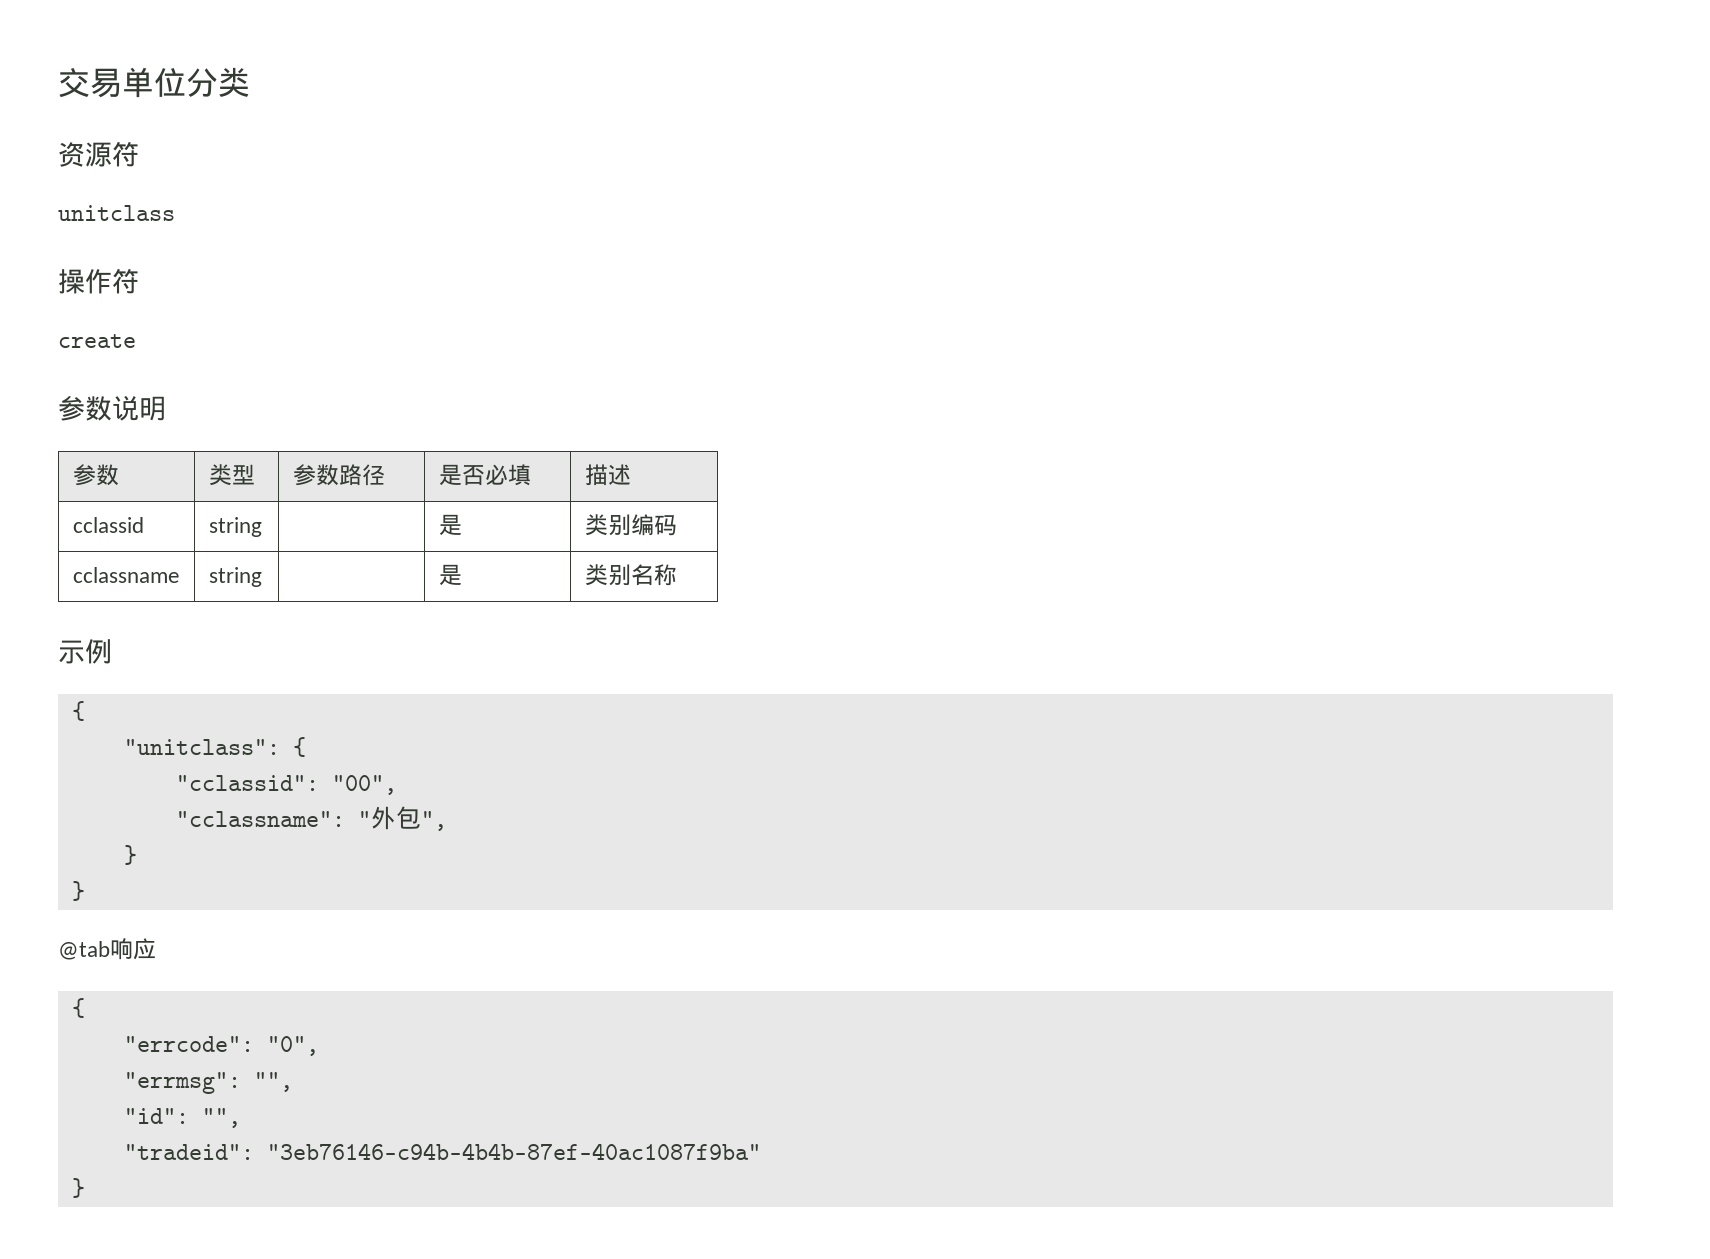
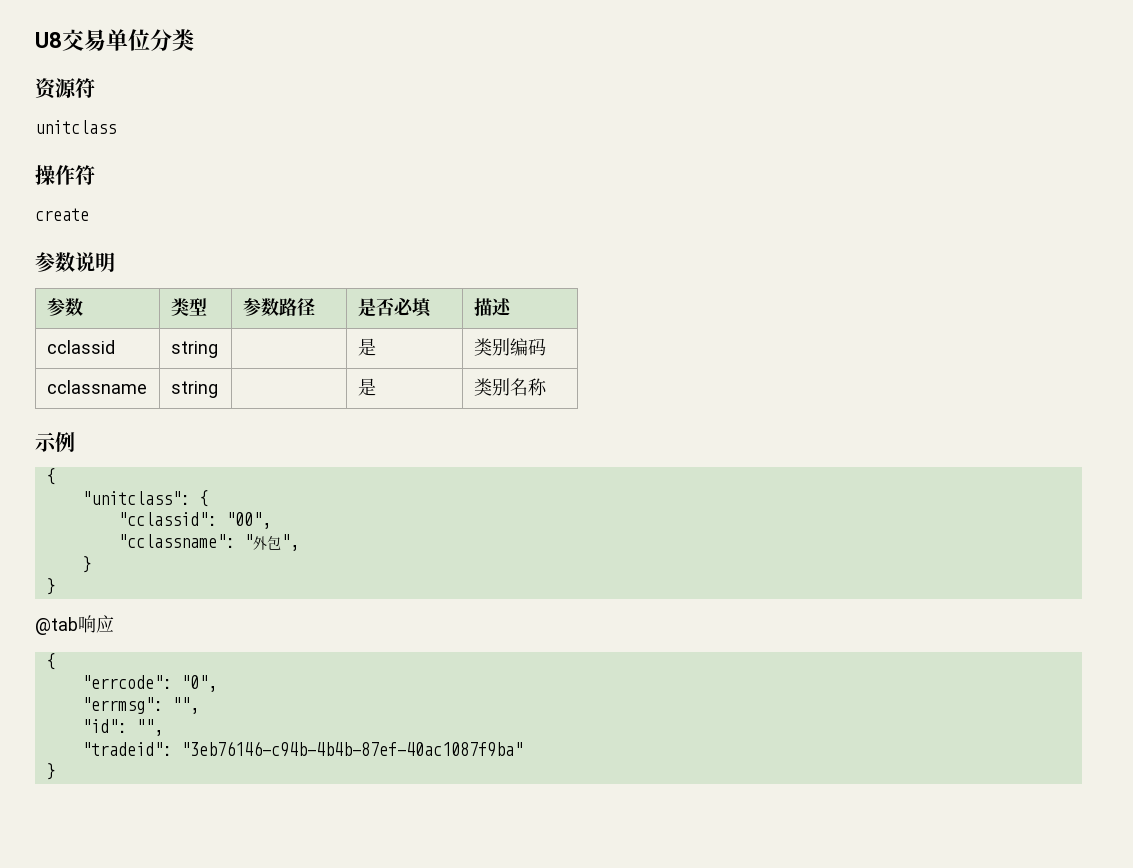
- 交易单位分类
+ U8交易单位分类

